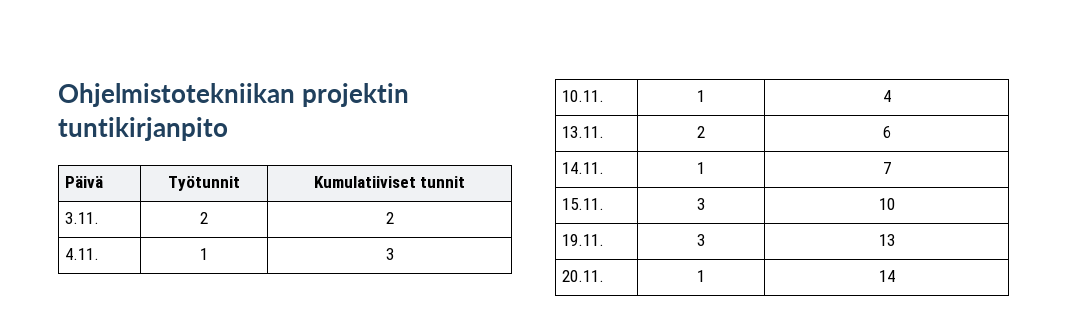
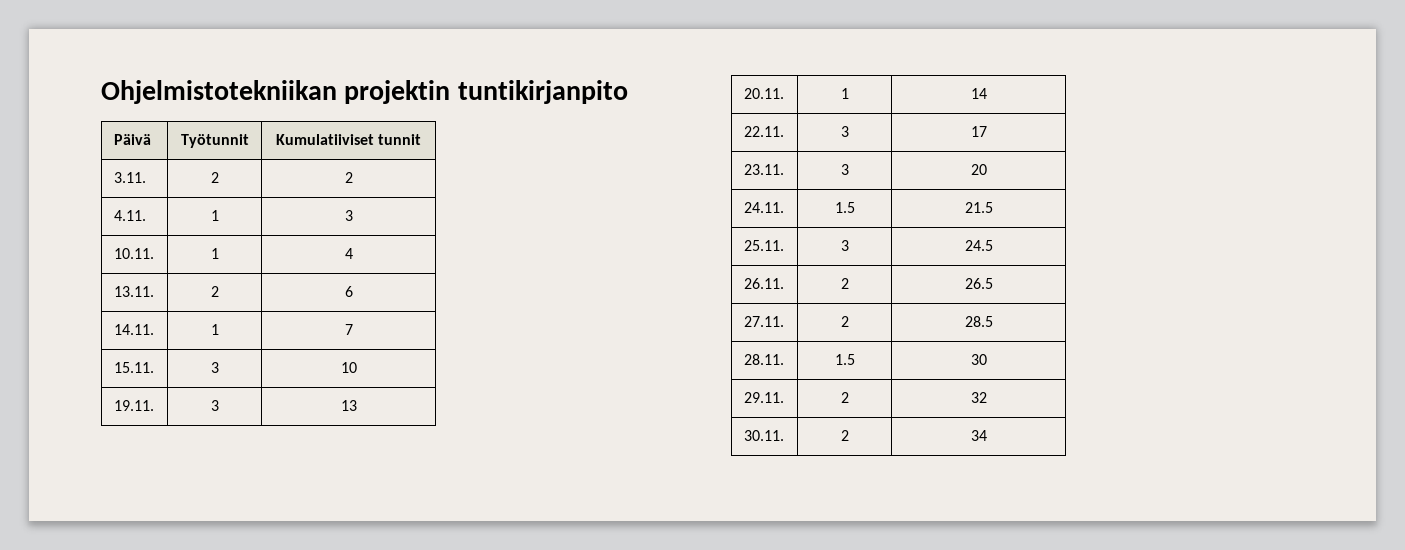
+ 22.11. | 3 | 17
+ 23.11. | 3 | 20
+ 24.11. | 1.5 | 21.5
+ 25.11. | 3 | 24.5
+ 26.11. | 2 | 26.5
+ 27.11. | 2 | 28.5
+ 28.11. | 1.5 | 30
+ 29.11. | 2 | 32
+ 30.11. | 2 | 34

